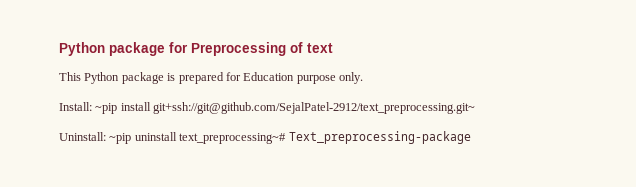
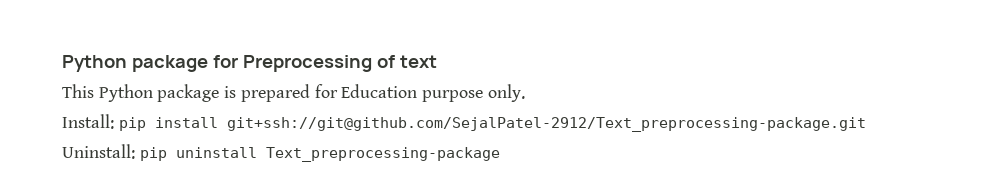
- Install: ~pip install git+ssh://git@github.com/SejalPatel-2912/text_preprocessing.git~
- Uninstall: ~pip uninstall text_preprocessing~# Text_preprocessing-package
+ Install: pip install git+ssh://git@github.com/SejalPatel-2912/Text_preprocessing-package.git
+ Uninstall: pip uninstall Text_preprocessing-package

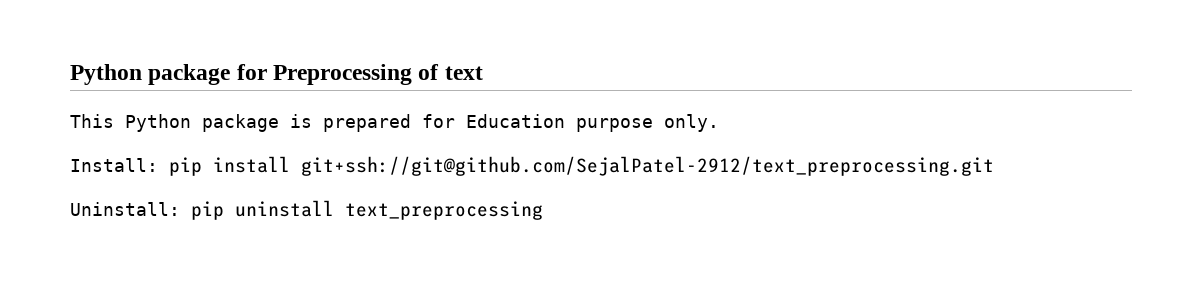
- Install: pip install git+ssh://git@github.com/SejalPatel-2912/Text_preprocessing-package.git
+ Install: pip install git+ssh://git@github.com/SejalPatel-2912/text_preprocessing.git
- Uninstall: pip uninstall Text_preprocessing-package
+ Uninstall: pip uninstall text_preprocessing

